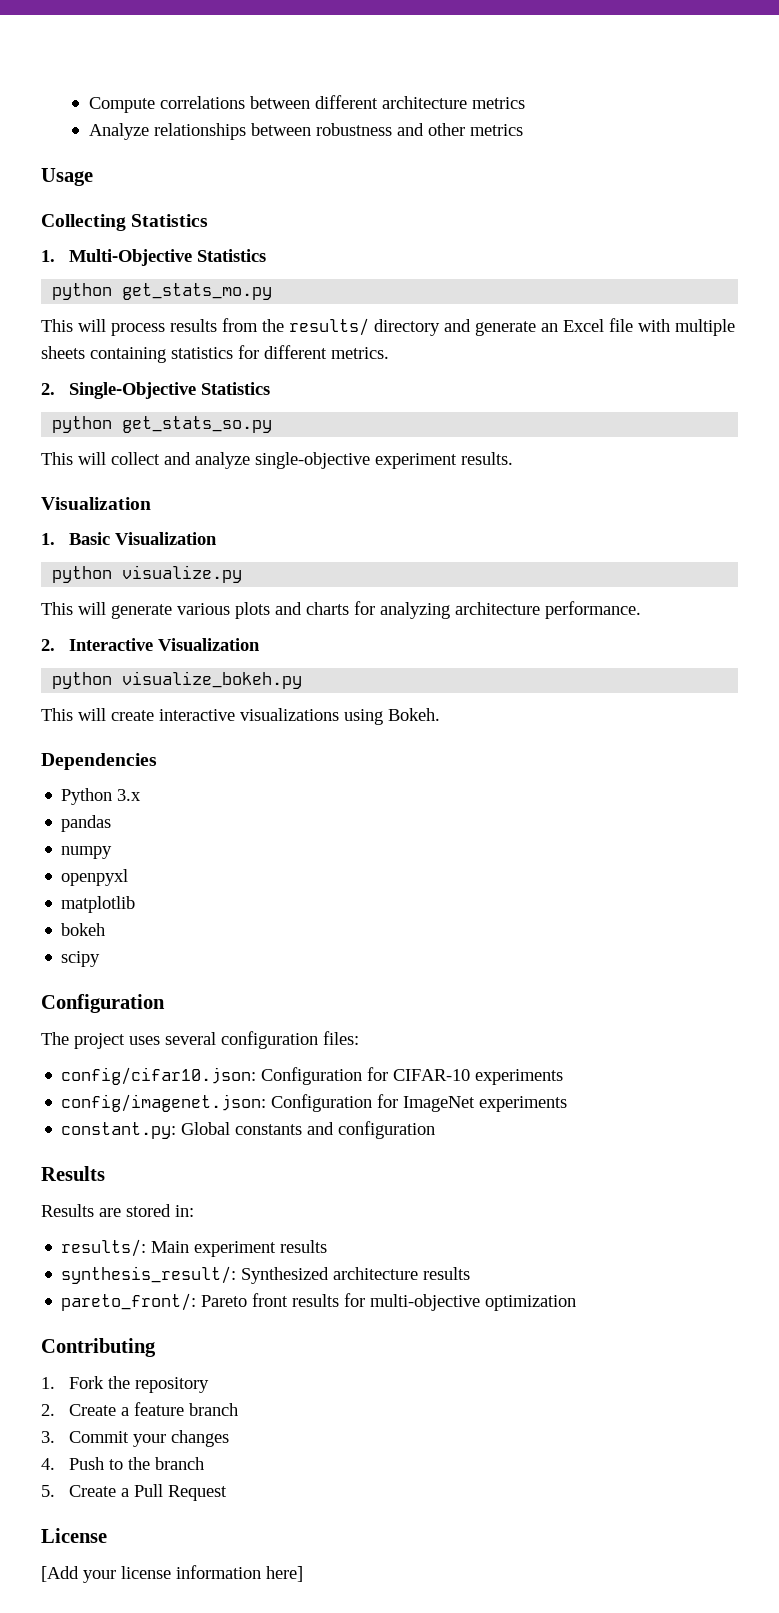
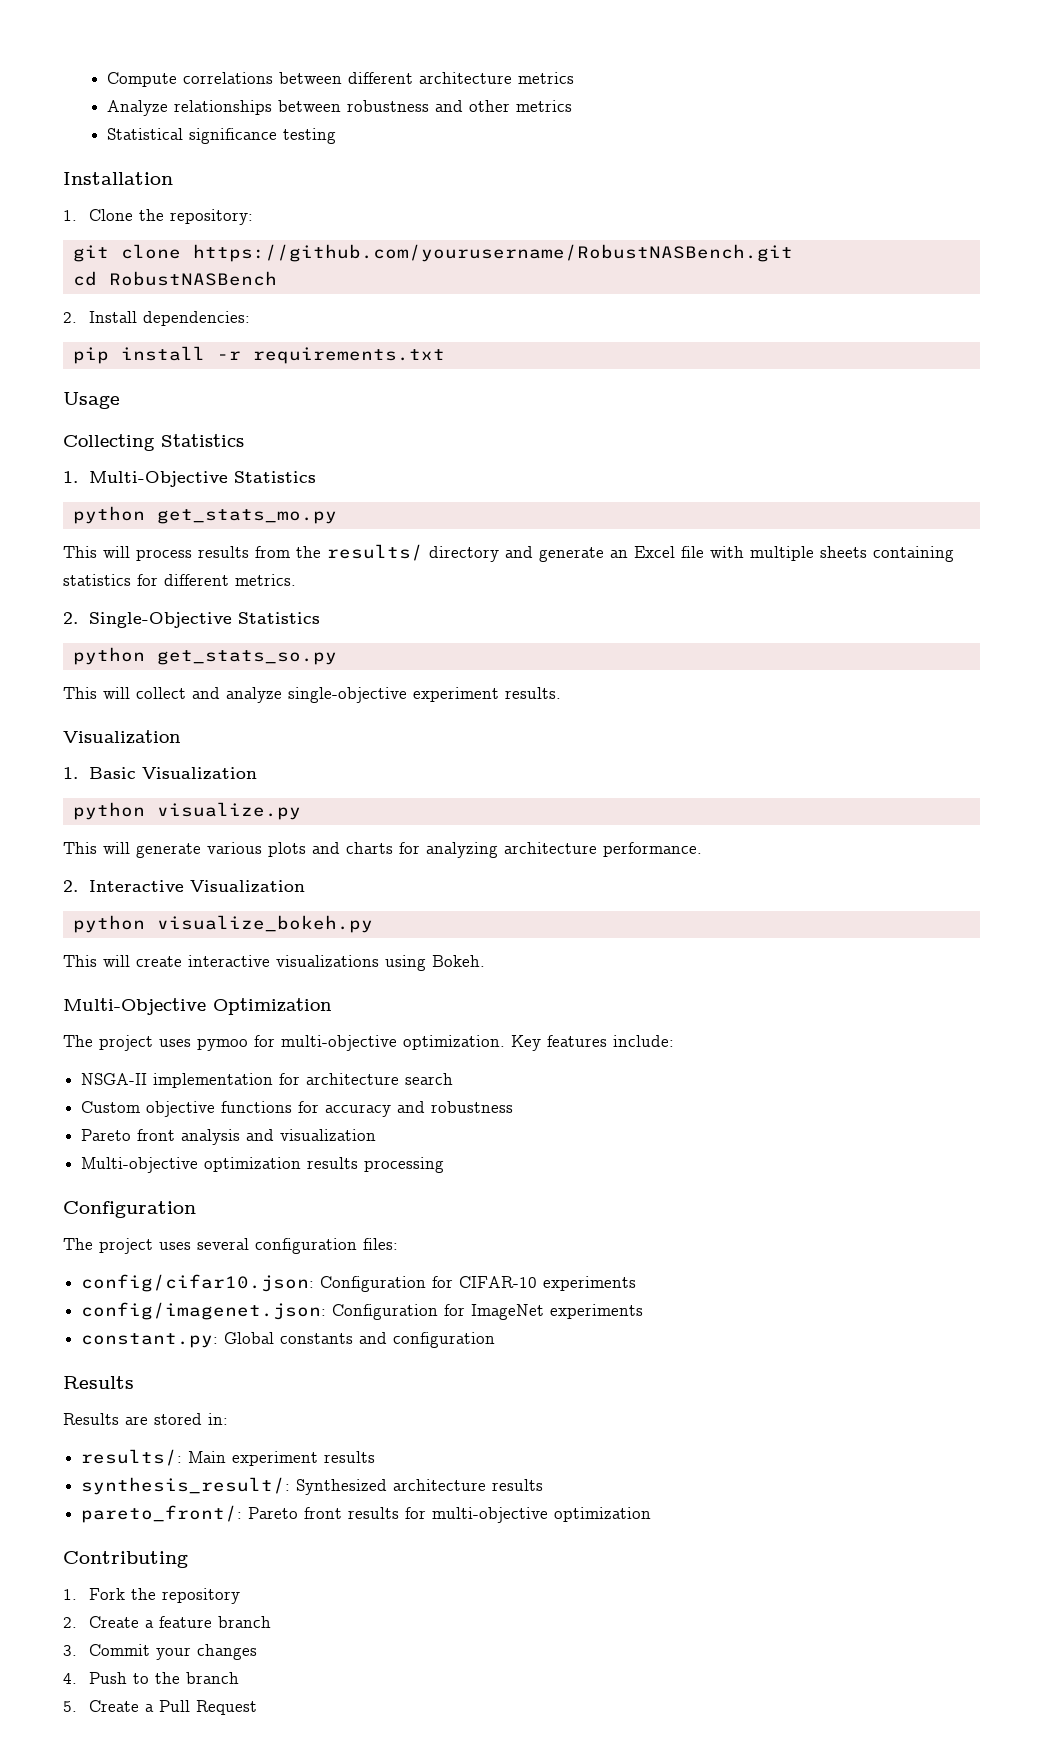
+ Statistical significance testing
+ Installation
+ 1. Clone the repository:
+ git clone https://github.com/yourusername/RobustNASBench.git
+ cd RobustNASBench
+ 2. Install dependencies:
+ pip install -r requirements.txt
- Dependencies
- Python 3.x
- pandas
- numpy
- openpyxl
- matplotlib
- bokeh
- scipy
+ Multi-Objective Optimization
+ The project uses pymoo for multi-objective optimization. Key features include:
+ NSGA-II implementation for architecture search
+ Custom objective functions for accuracy and robustness
+ Pareto front analysis and visualization
+ Multi-objective optimization results processing
- License
- [Add your license information here]

